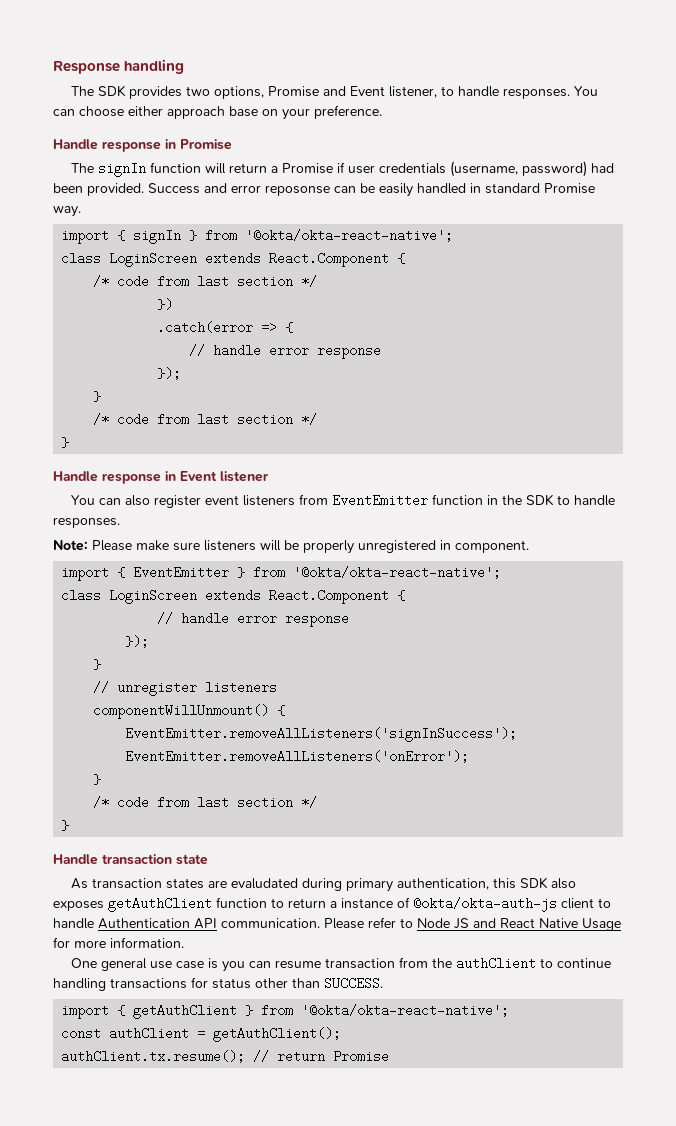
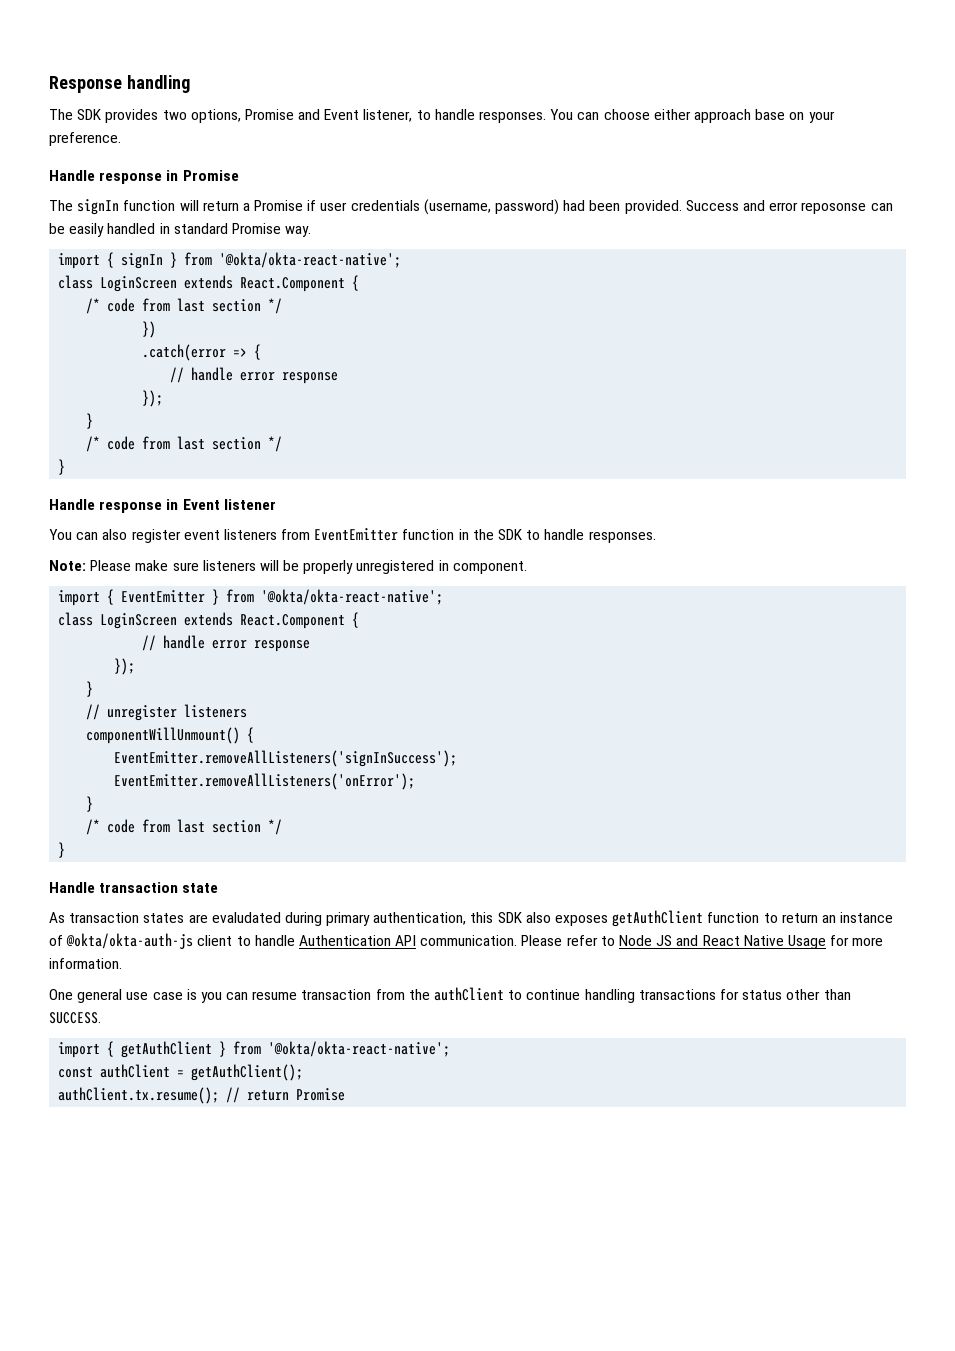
- As transaction states are evaludated during primary authentication, this SDK also exposes getAuthClient function to return a instance of @okta/okta-auth-js client to handle Authentication API communication.
+ As transaction states are evaludated during primary authentication, this SDK also exposes getAuthClient function to return an instance of @okta/okta-auth-js client to handle Authentication API communication.

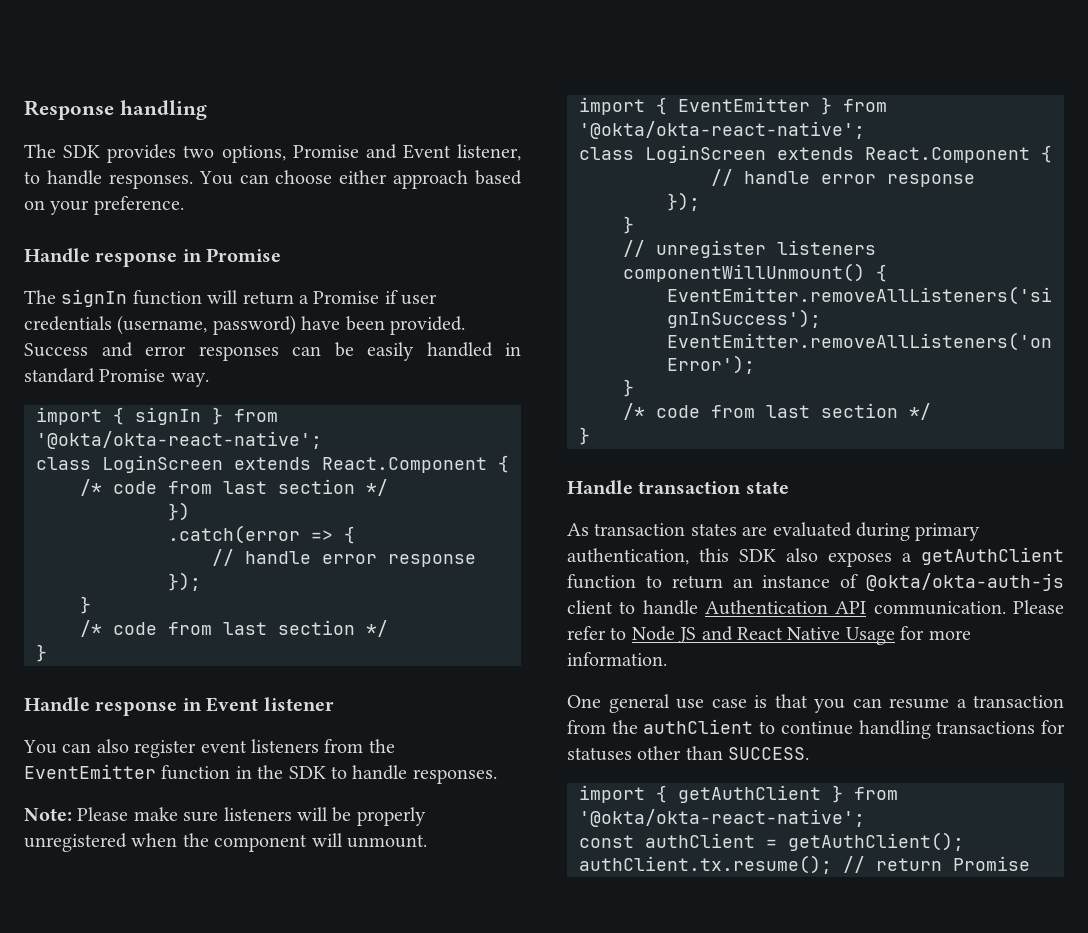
- You can choose either approach base on your preference.
+ You can choose either approach based on your preference.
- The signIn function will return a Promise if user credentials (username, password) had been provided.
+ The signIn function will return a Promise if user credentials (username, password) have been provided.
- Success and error reposonse can be easily handled in standard Promise way.
+ Success and error responses can be easily handled in standard Promise way.
- You can also register event listeners from EventEmitter function in the SDK to handle responses.
+ You can also register event listeners from the EventEmitter function in the SDK to handle responses.
- Note: Please make sure listeners will be properly unregistered in component.
+ Note: Please make sure listeners will be properly unregistered when the component will unmount.
- As transaction states are evaludated during primary authentication, this SDK also exposes getAuthClient function to return an instance of @okta/okta-auth-js client to handle Authentication API communication.
+ As transaction states are evaluated during primary authentication, this SDK also exposes a getAuthClient function to return an instance of @okta/okta-auth-js client to handle Authentication API communication.
- One general use case is you can resume transaction from the authClient to continue handling transactions for status other than SUCCESS.
+ One general use case is that you can resume a transaction from the authClient to continue handling transactions for statuses other than SUCCESS.

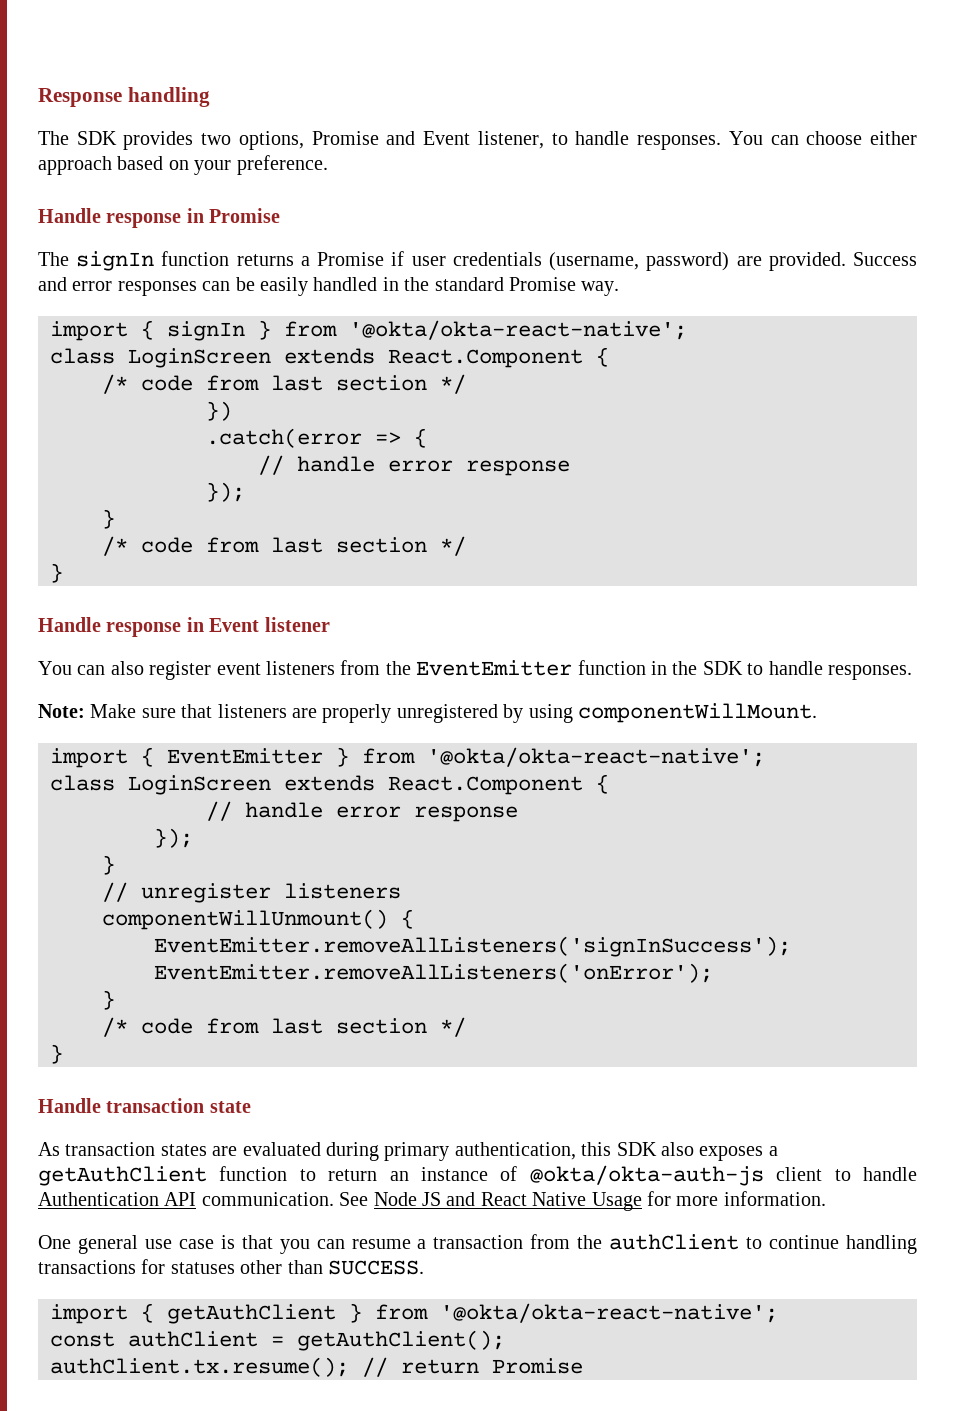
- The signIn function will return a Promise if user credentials (username, password) have been provided.
+ The signIn function returns a Promise if user credentials (username, password) are provided.
- Success and error responses can be easily handled in standard Promise way.
+ Success and error responses can be easily handled in the standard Promise way.
- Note: Please make sure listeners will be properly unregistered when the component will unmount.
+ Note: Make sure that listeners are properly unregistered by using componentWillMount.
- Please refer to Node JS and React Native Usage for more information.
+ See Node JS and React Native Usage for more information.

